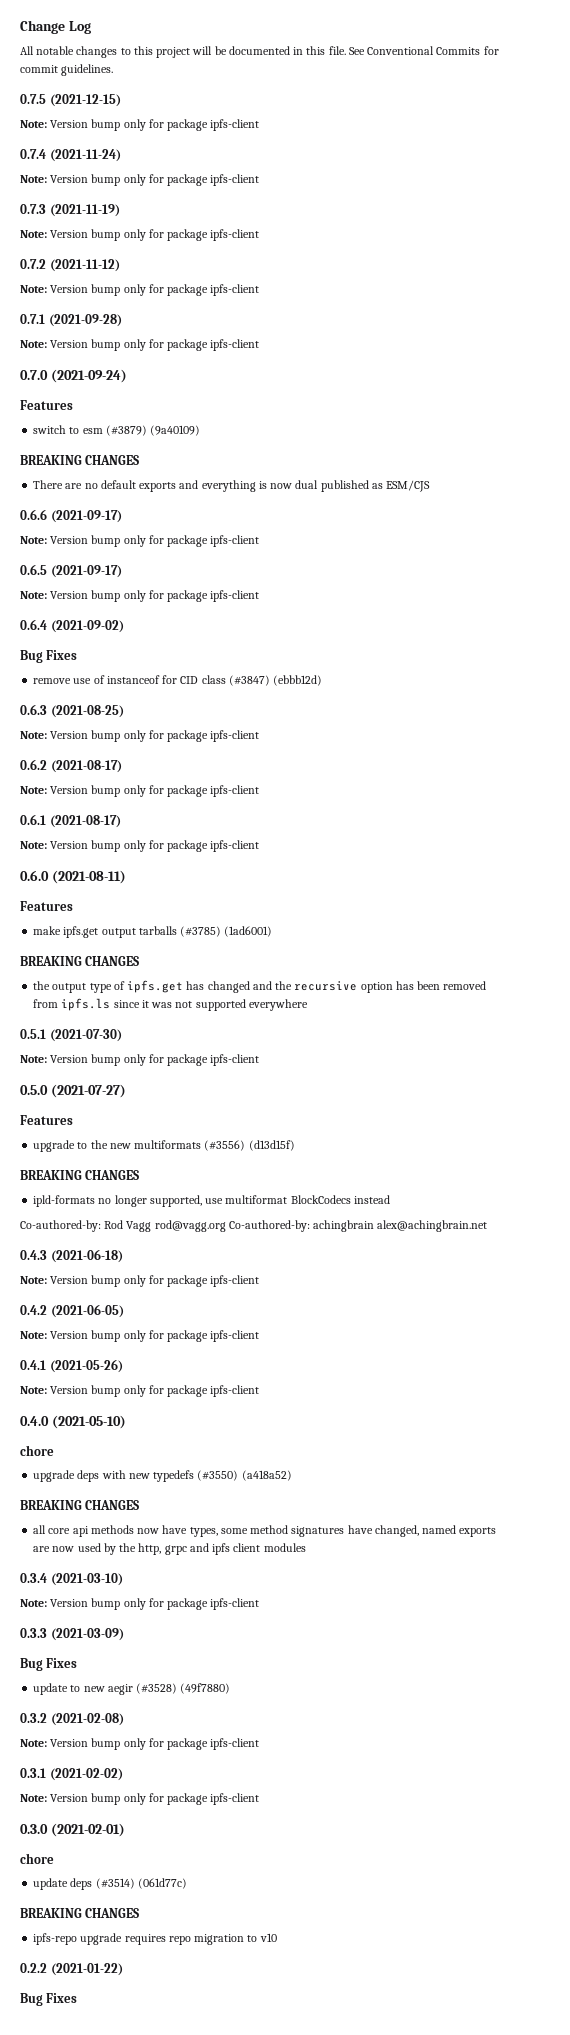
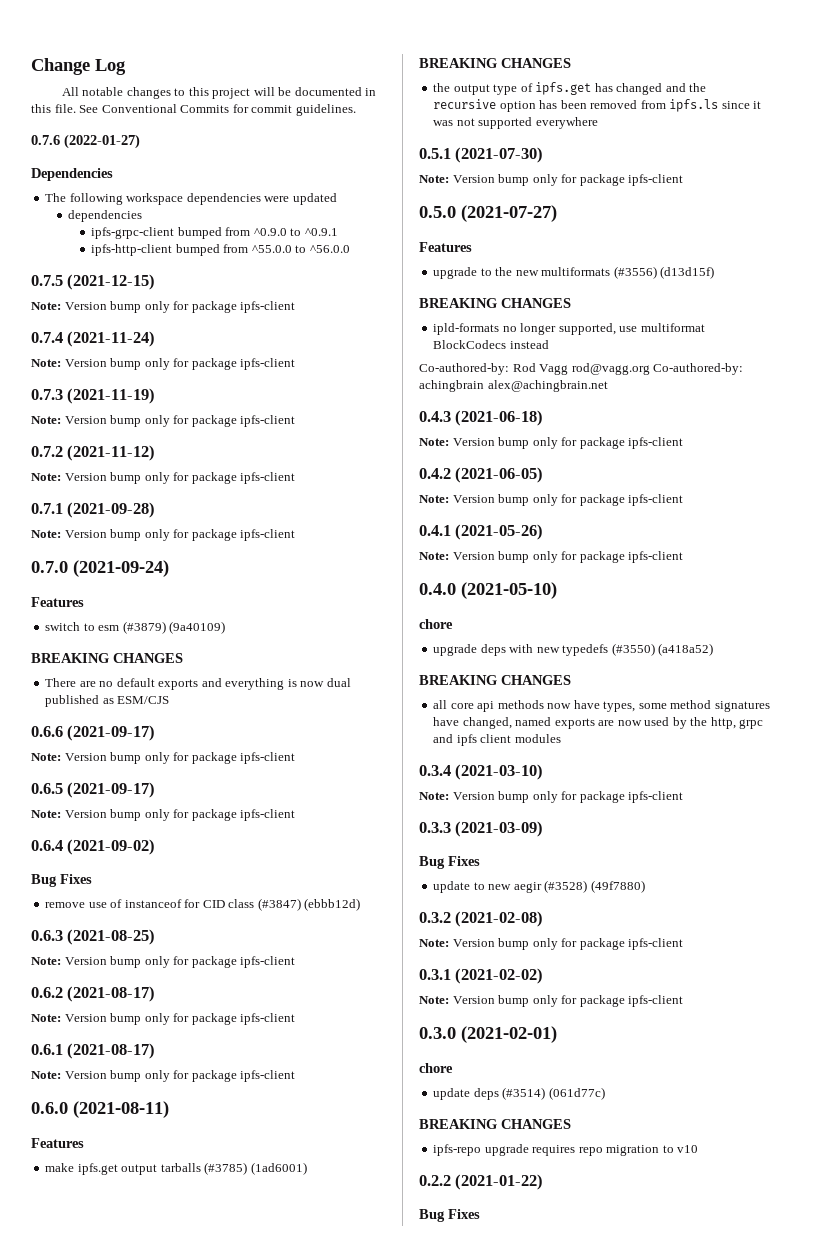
+ 0.7.6 (2022-01-27)
+ Dependencies
+ The following workspace dependencies were updated
+ dependencies
+ ipfs-grpc-client bumped from ^0.9.0 to ^0.9.1
+ ipfs-http-client bumped from ^55.0.0 to ^56.0.0

